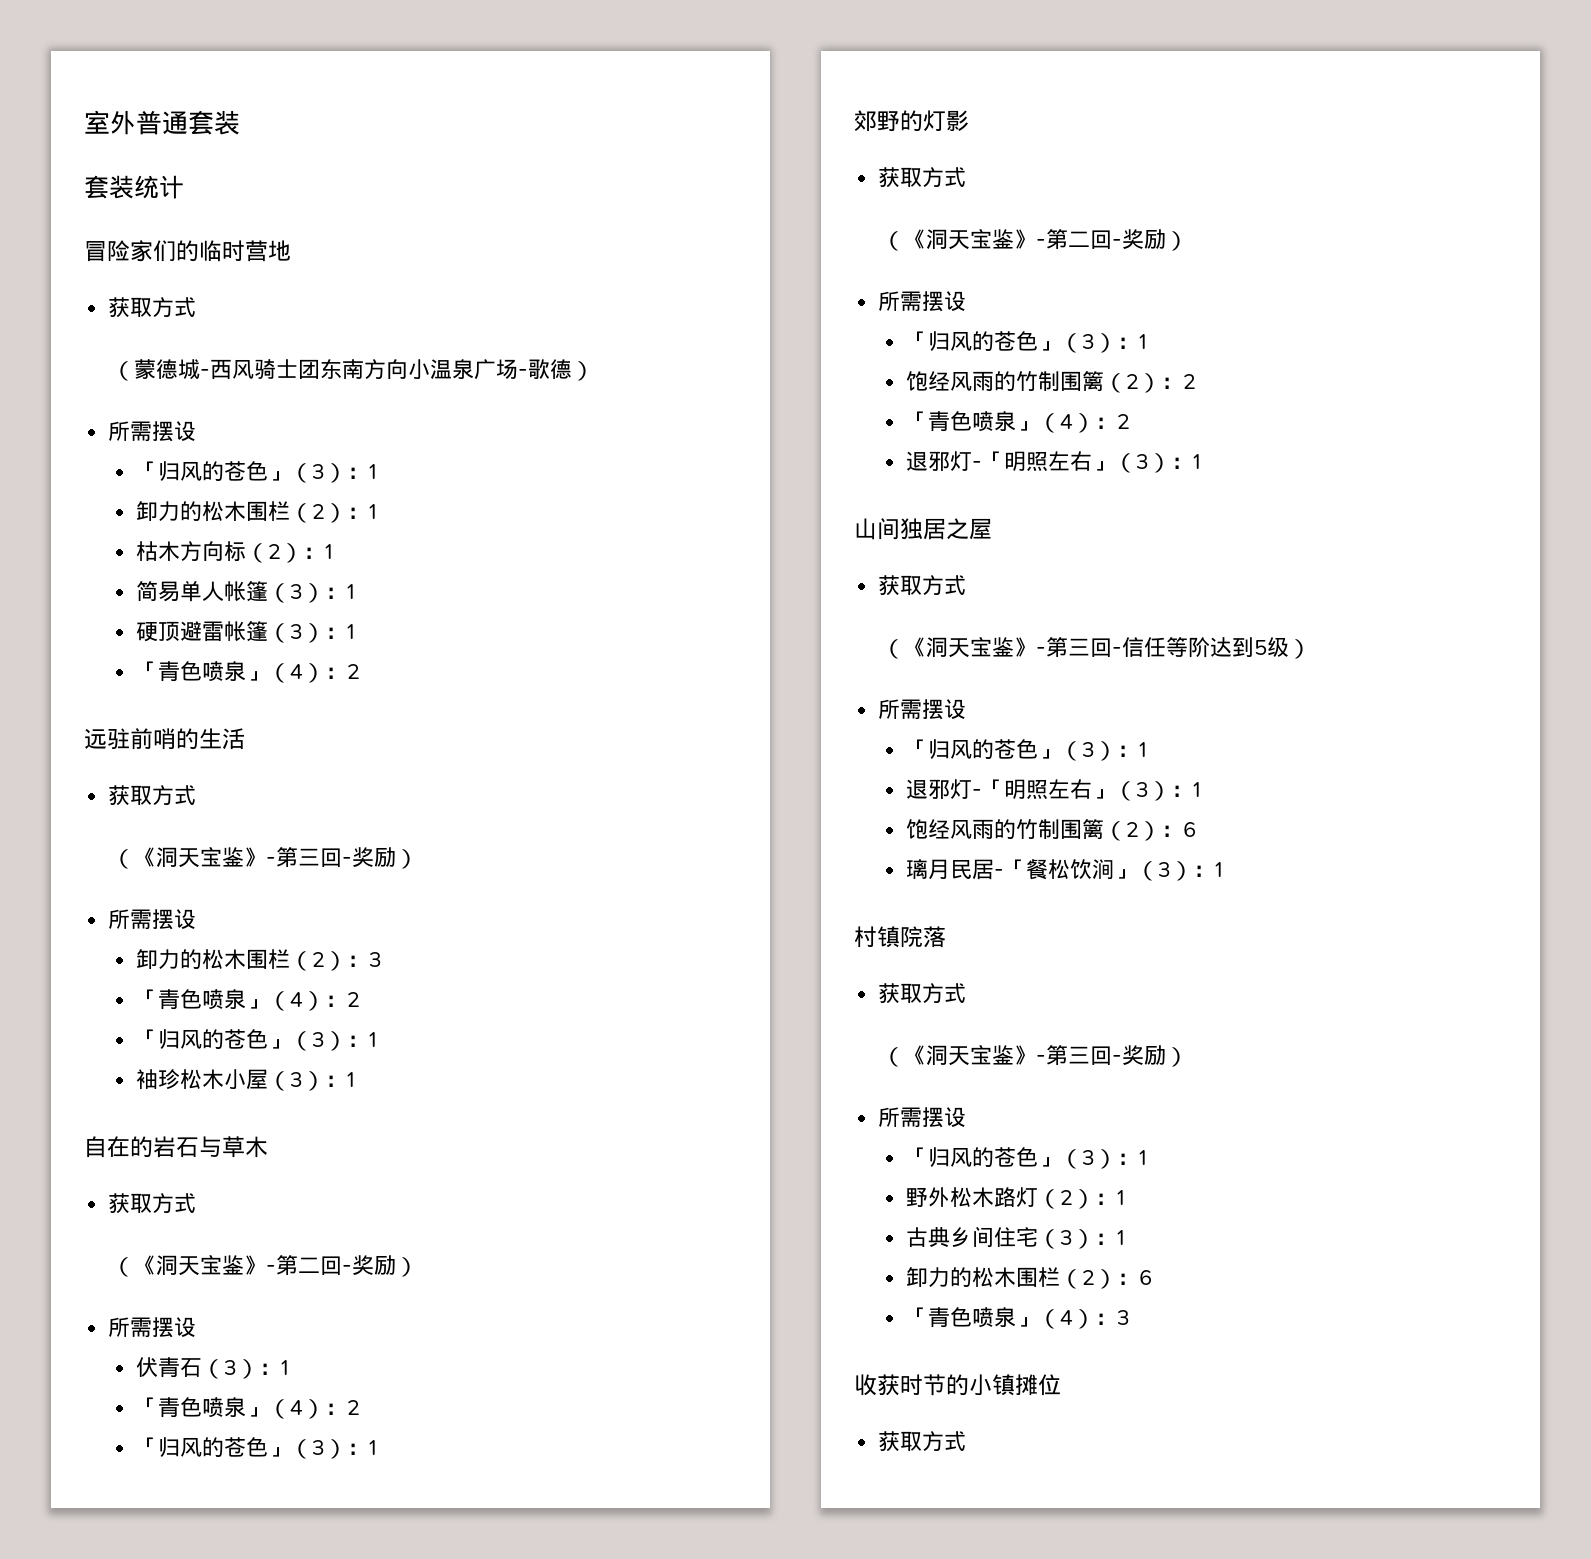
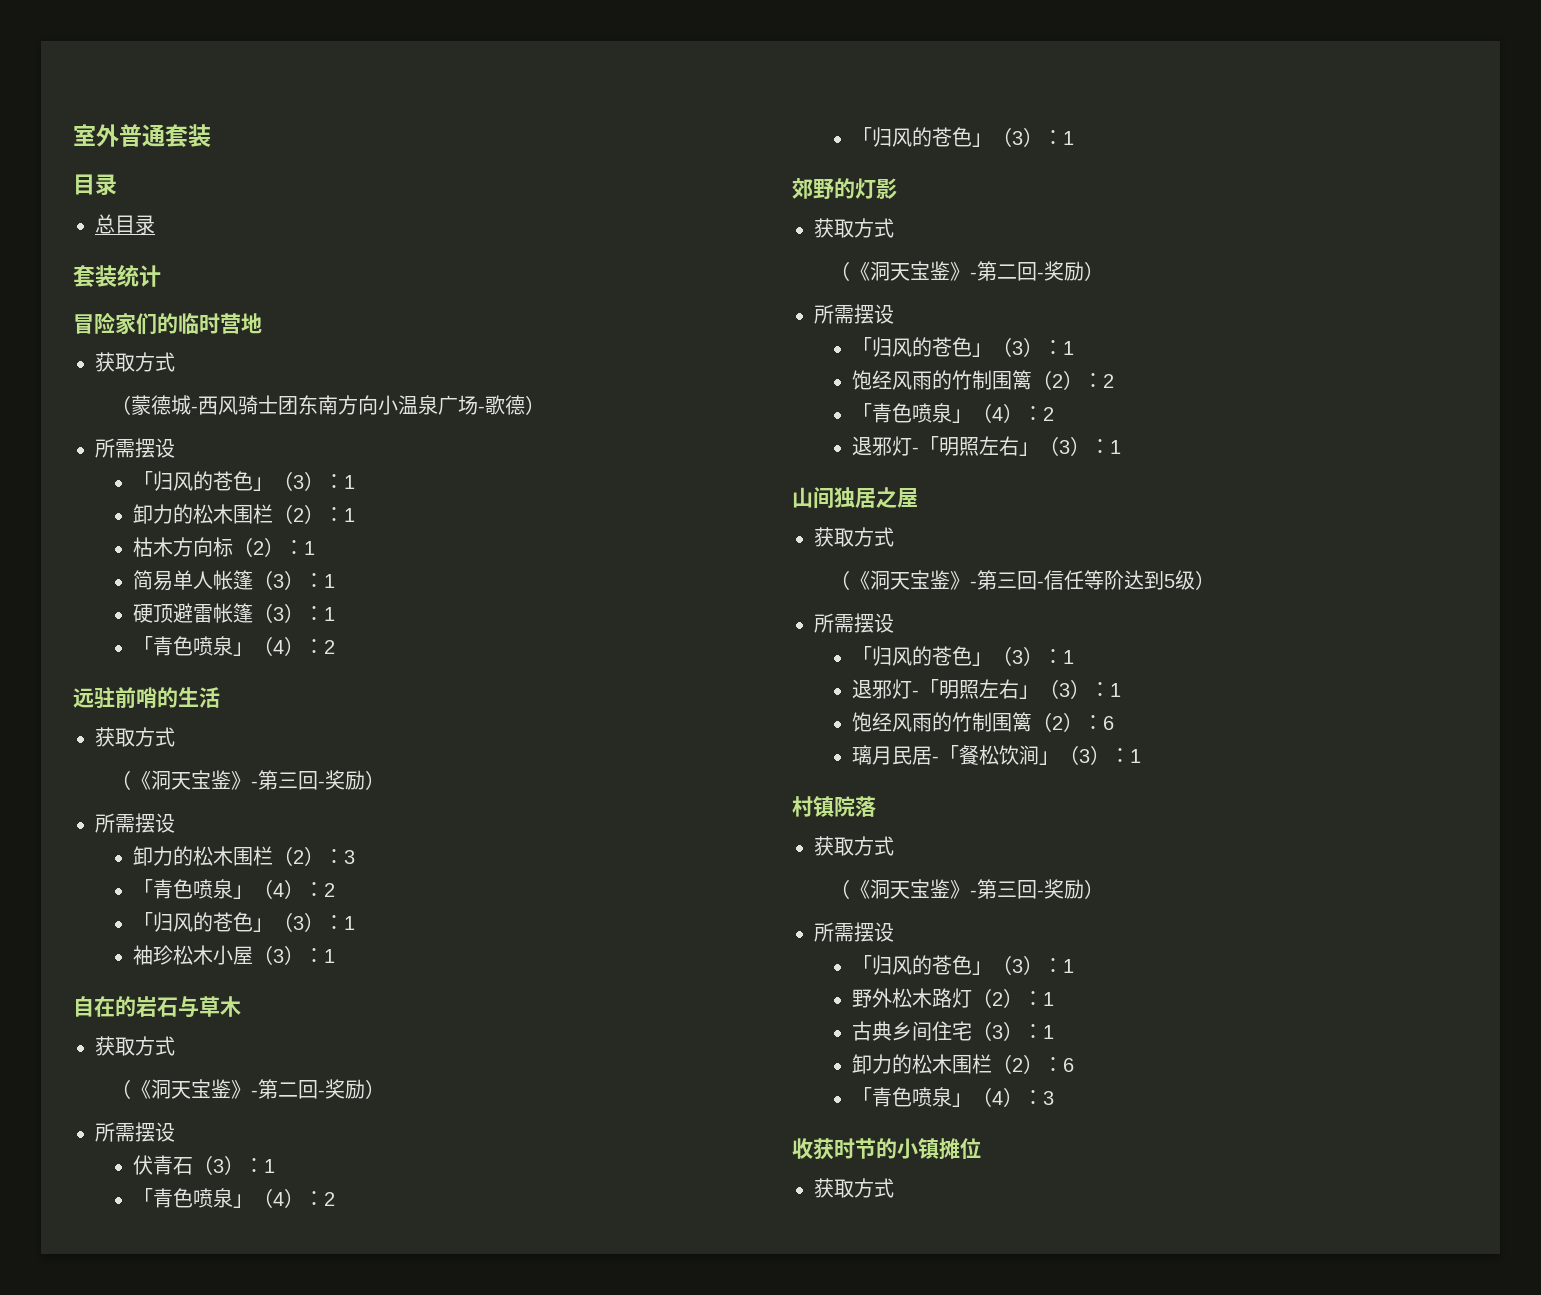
  室外普通套装
+ 目录
+ 总目录

